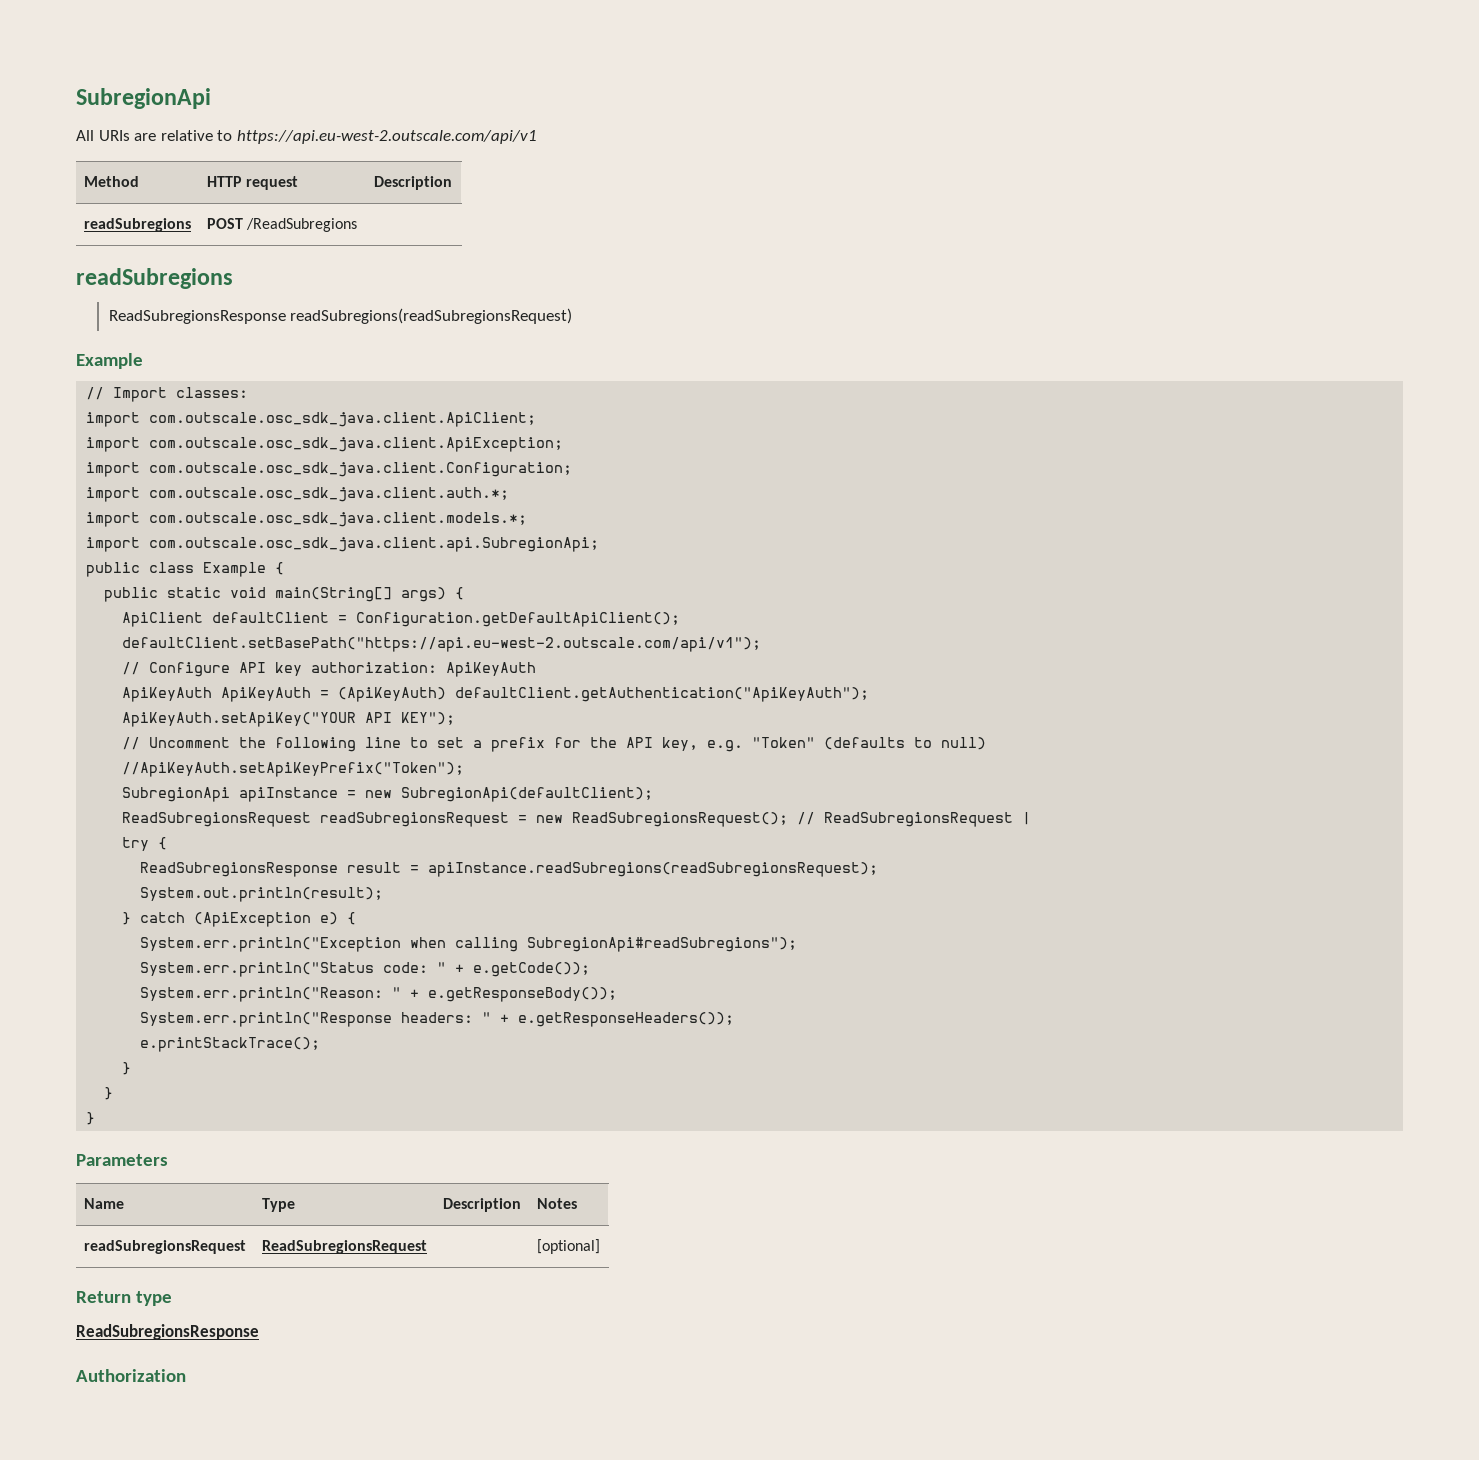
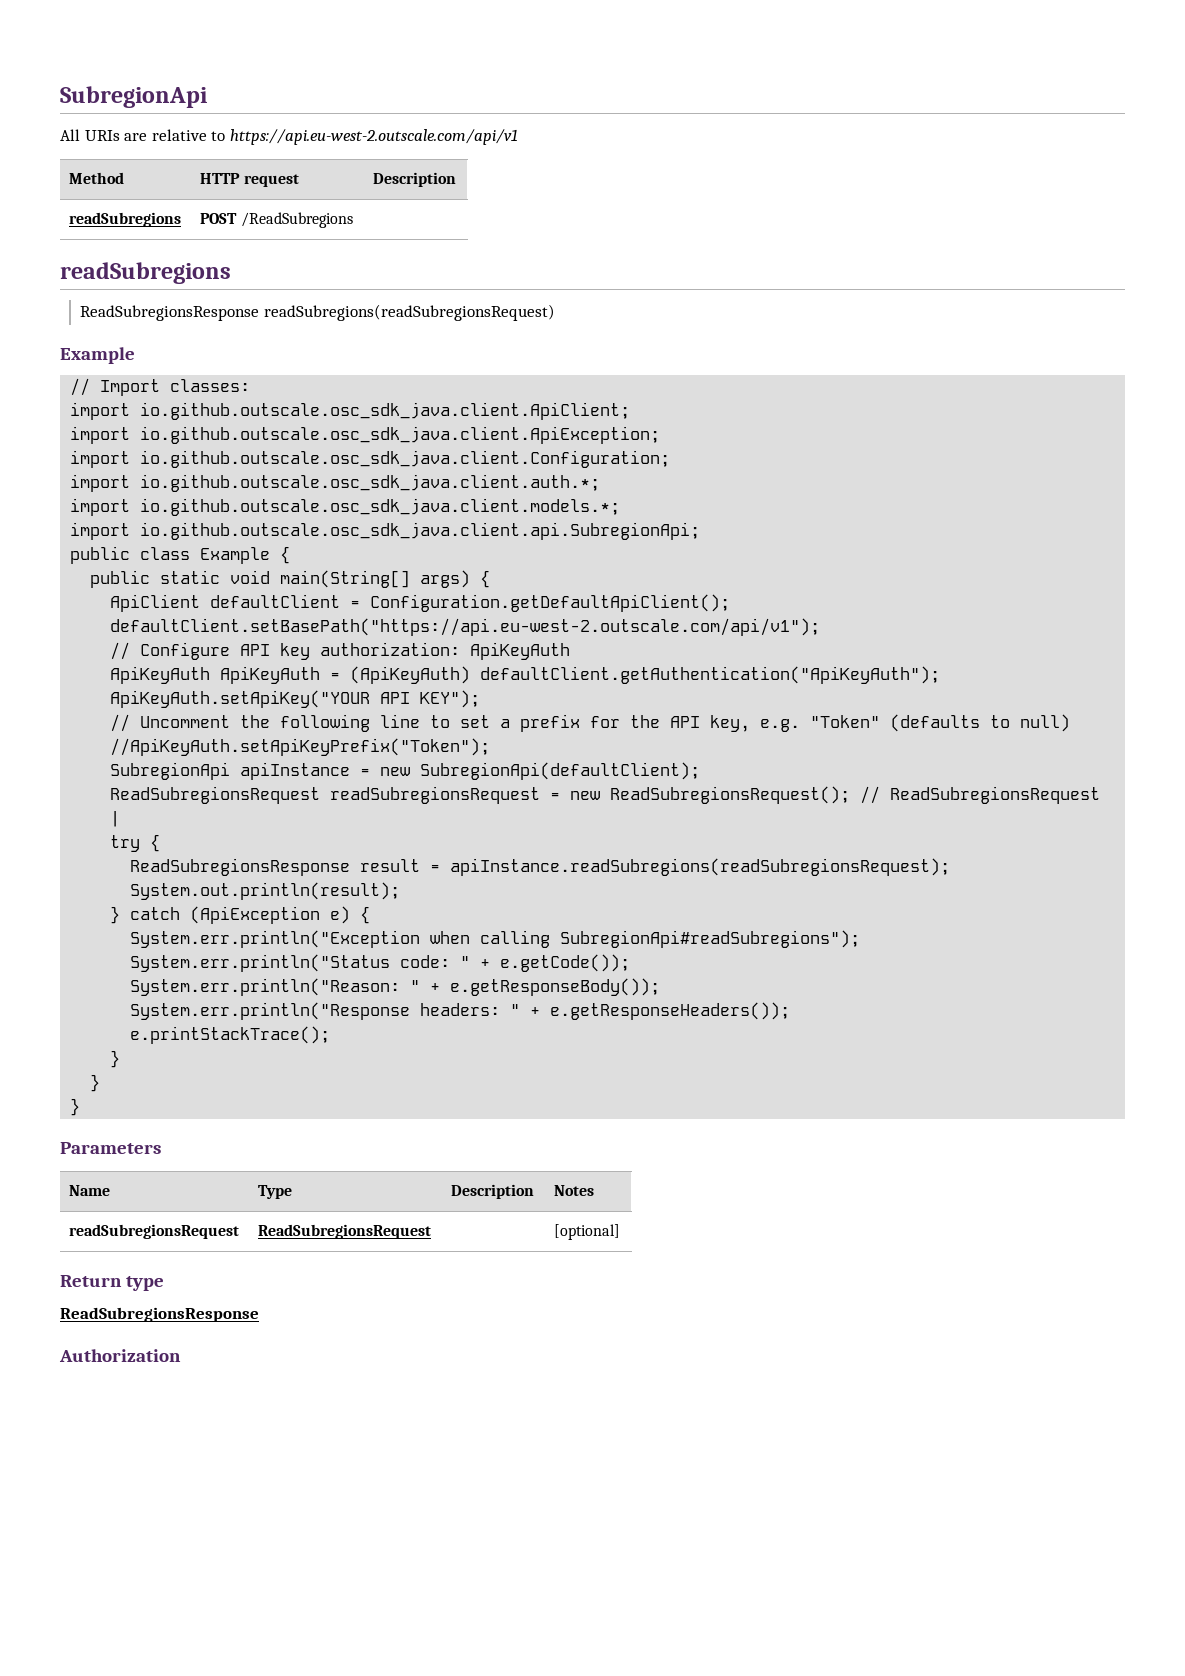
- import com.outscale.osc_sdk_java.client.ApiClient;
- import com.outscale.osc_sdk_java.client.ApiException;
- import com.outscale.osc_sdk_java.client.Configuration;
- import com.outscale.osc_sdk_java.client.auth.*;
- import com.outscale.osc_sdk_java.client.models.*;
- import com.outscale.osc_sdk_java.client.api.SubregionApi;
+ import io.github.outscale.osc_sdk_java.client.ApiClient;
+ import io.github.outscale.osc_sdk_java.client.ApiException;
+ import io.github.outscale.osc_sdk_java.client.Configuration;
+ import io.github.outscale.osc_sdk_java.client.auth.*;
+ import io.github.outscale.osc_sdk_java.client.models.*;
+ import io.github.outscale.osc_sdk_java.client.api.SubregionApi;

